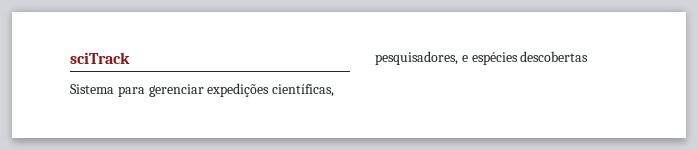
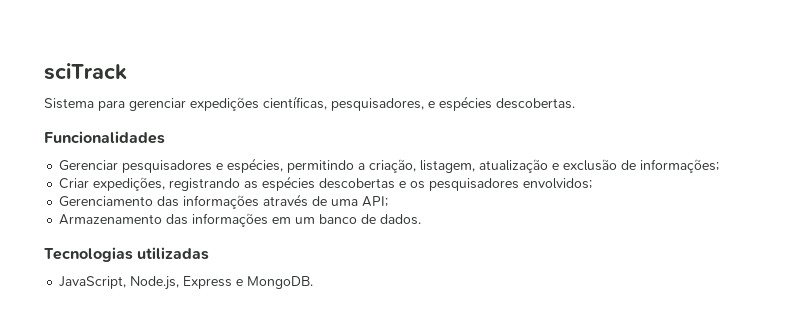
- Sistema para gerenciar expedições científicas, pesquisadores, e espécies descobertas
+ Sistema para gerenciar expedições científicas, pesquisadores, e espécies descobertas.
+ Funcionalidades
+ Gerenciar pesquisadores e espécies, permitindo a criação, listagem, atualização e exclusão de informações;
+ Criar expedições, registrando as espécies descobertas e os pesquisadores envolvidos;
+ Gerenciamento das informações através de uma API;
+ Armazenamento das informações em um banco de dados.
+ Tecnologias utilizadas
+ JavaScript, Node.js, Express e MongoDB.

